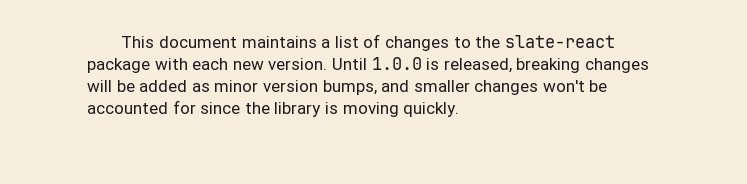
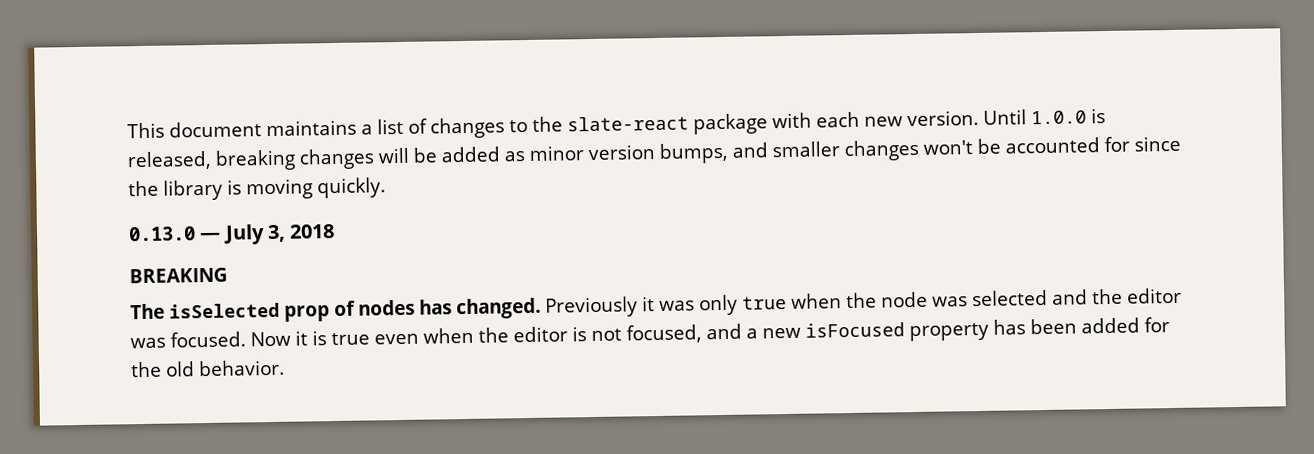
+ 0.13.0 — July 3, 2018
+ BREAKING
+ The isSelected prop of nodes has changed. Previously it was only true when the node was selected and the editor was focused. Now it is true even when the editor is not focused, and a new isFocused property has been added for the old behavior.

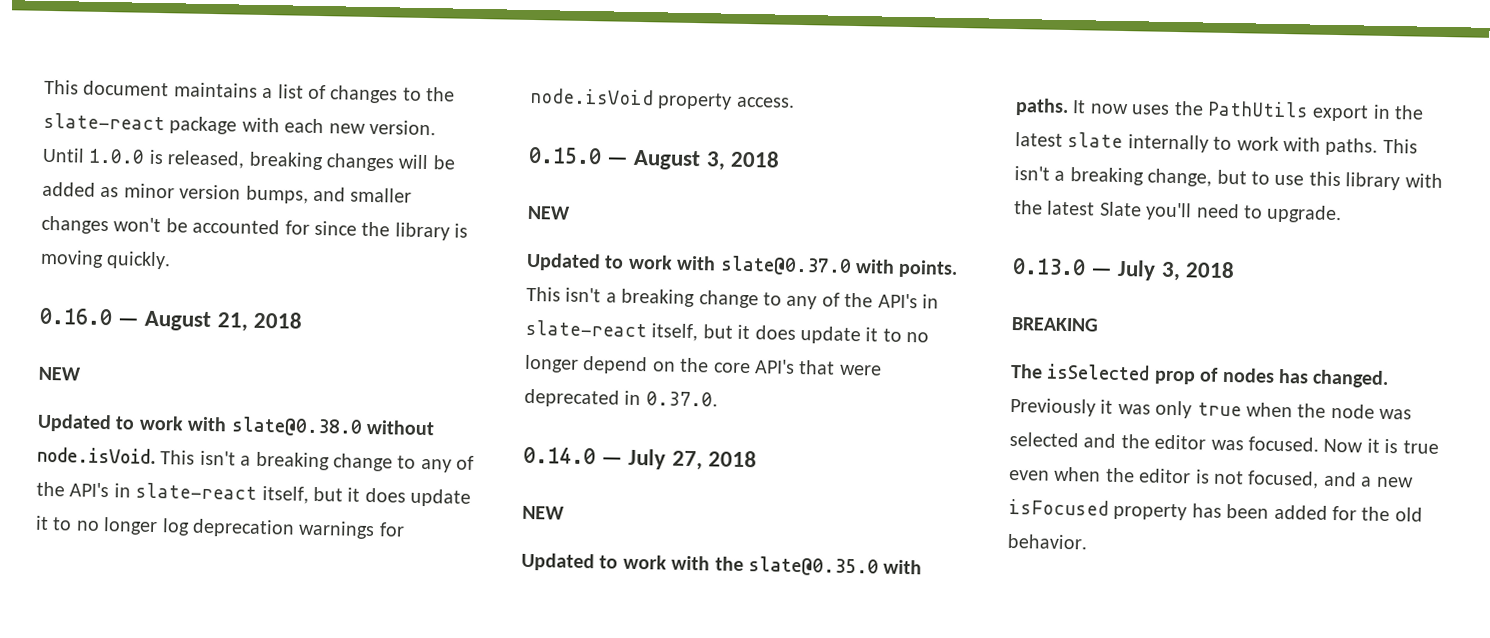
+ 0.16.0 — August 21, 2018
+ NEW
+ Updated to work with slate@0.38.0 without node.isVoid. This isn't a breaking change to any of the API's in slate-react itself, but it does update it to no longer log deprecation warnings for node.isVoid property access.
+ 0.15.0 — August 3, 2018
+ NEW
+ Updated to work with slate@0.37.0 with points. This isn't a breaking change to any of the API's in slate-react itself, but it does update it to no longer depend on the core API's that were deprecated in 0.37.0.
+ 0.14.0 — July 27, 2018
+ NEW
+ Updated to work with the slate@0.35.0 with paths. It now uses the PathUtils export in the latest slate internally to work with paths. This isn't a breaking change, but to use this library with the latest Slate you'll need to upgrade.

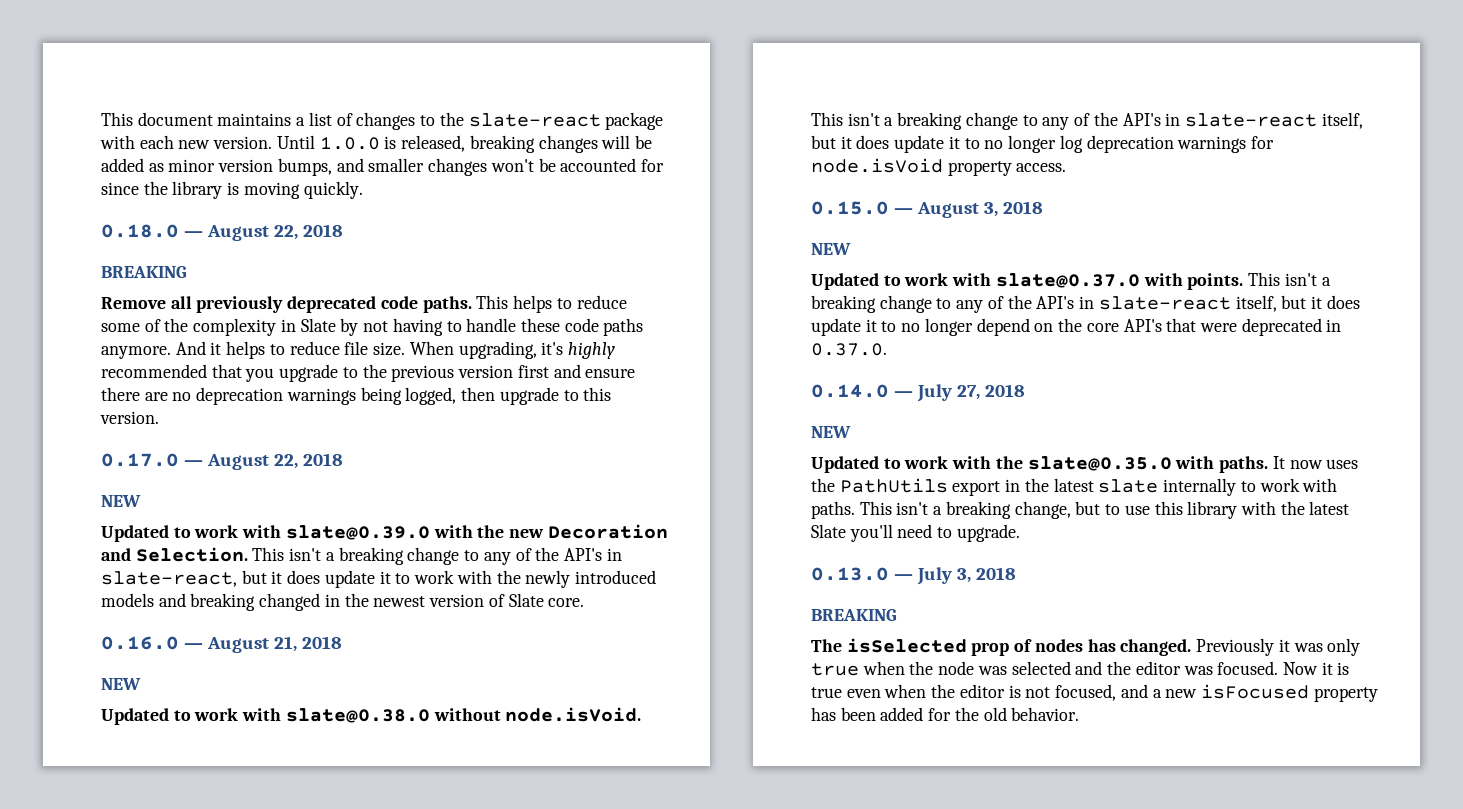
+ 0.18.0 — August 22, 2018
+ BREAKING
+ Remove all previously deprecated code paths. This helps to reduce some of the complexity in Slate by not having to handle these code paths anymore. And it helps to reduce file size. When upgrading, it's highly recommended that you upgrade to the previous version first and ensure there are no deprecation warnings being logged, then upgrade to this version.
+ 0.17.0 — August 22, 2018
+ NEW
+ Updated to work with slate@0.39.0 with the new Decoration and Selection. This isn't a breaking change to any of the API's in slate-react, but it does update it to work with the newly introduced models and breaking changed in the newest version of Slate core.

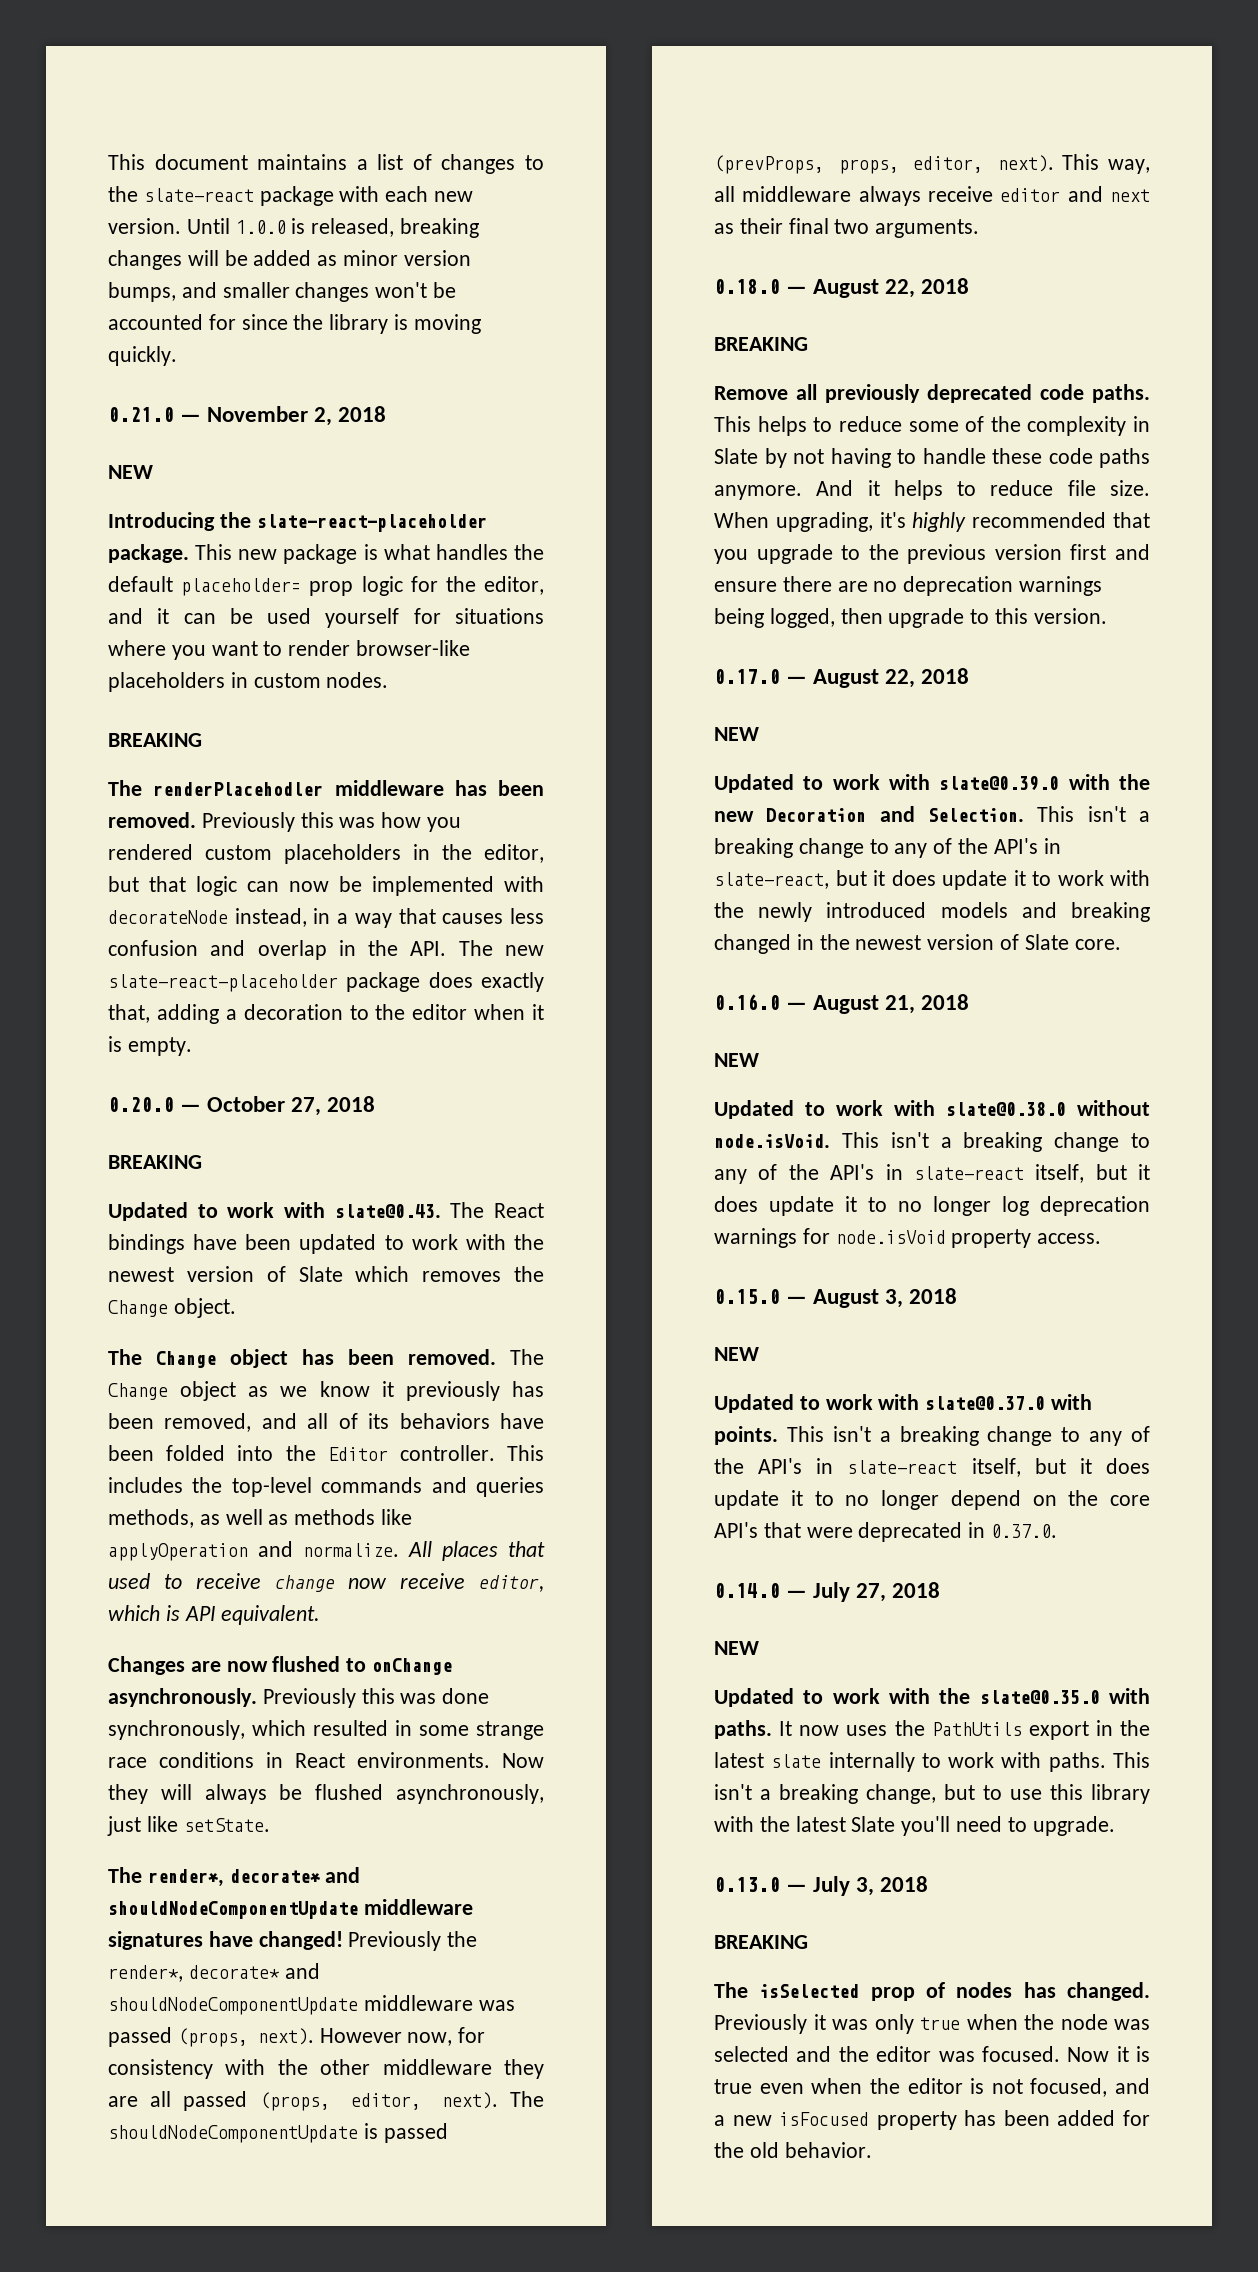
+ 0.21.0 — November 2, 2018
+ NEW
+ Introducing the slate-react-placeholder package. This new package is what handles the default placeholder= prop logic for the editor, and it can be used yourself for situations where you want to render browser-like placeholders in custom nodes.
+ BREAKING
+ The renderPlacehodler middleware has been removed. Previously this was how you rendered custom placeholders in the editor, but that logic can now be implemented with decorateNode instead, in a way that causes less confusion and overlap in the API. The new slate-react-placeholder package does exactly that, adding a decoration to the editor when it is empty.
+ 0.20.0 — October 27, 2018
+ BREAKING
+ Updated to work with slate@0.43. The React bindings have been updated to work with the newest version of Slate which removes the Change object.
+ The Change object has been removed. The Change object as we know it previously has been removed, and all of its behaviors have been folded into the Editor controller. This includes the top-level commands and queries methods, as well as methods like applyOperation and normalize. All places that used to receive change now receive editor, which is API equivalent.
+ Changes are now flushed to onChange asynchronously. Previously this was done synchronously, which resulted in some strange race conditions in React environments. Now they will always be flushed asynchronously, just like setState.
+ The render*, decorate* and shouldNodeComponentUpdate middleware signatures have changed! Previously the render*, decorate* and shouldNodeComponentUpdate middleware was passed (props, next). However now, for consistency with the other middleware they are all passed (props, editor, next). The shouldNodeComponentUpdate is passed (prevProps, props, editor, next). This way, all middleware always receive editor and next as their final two arguments.

